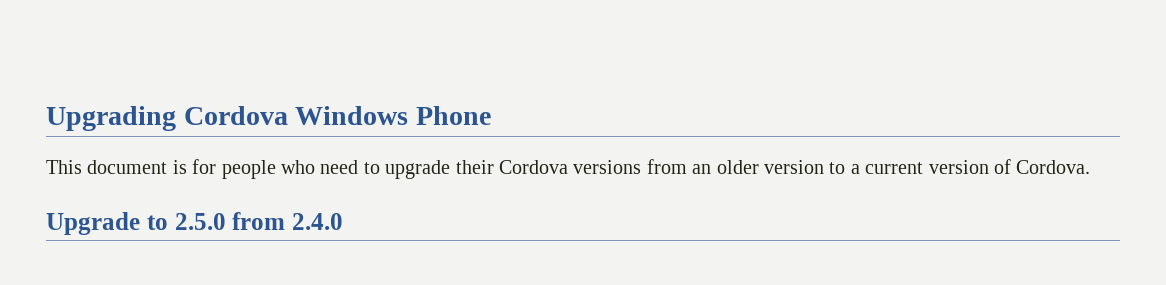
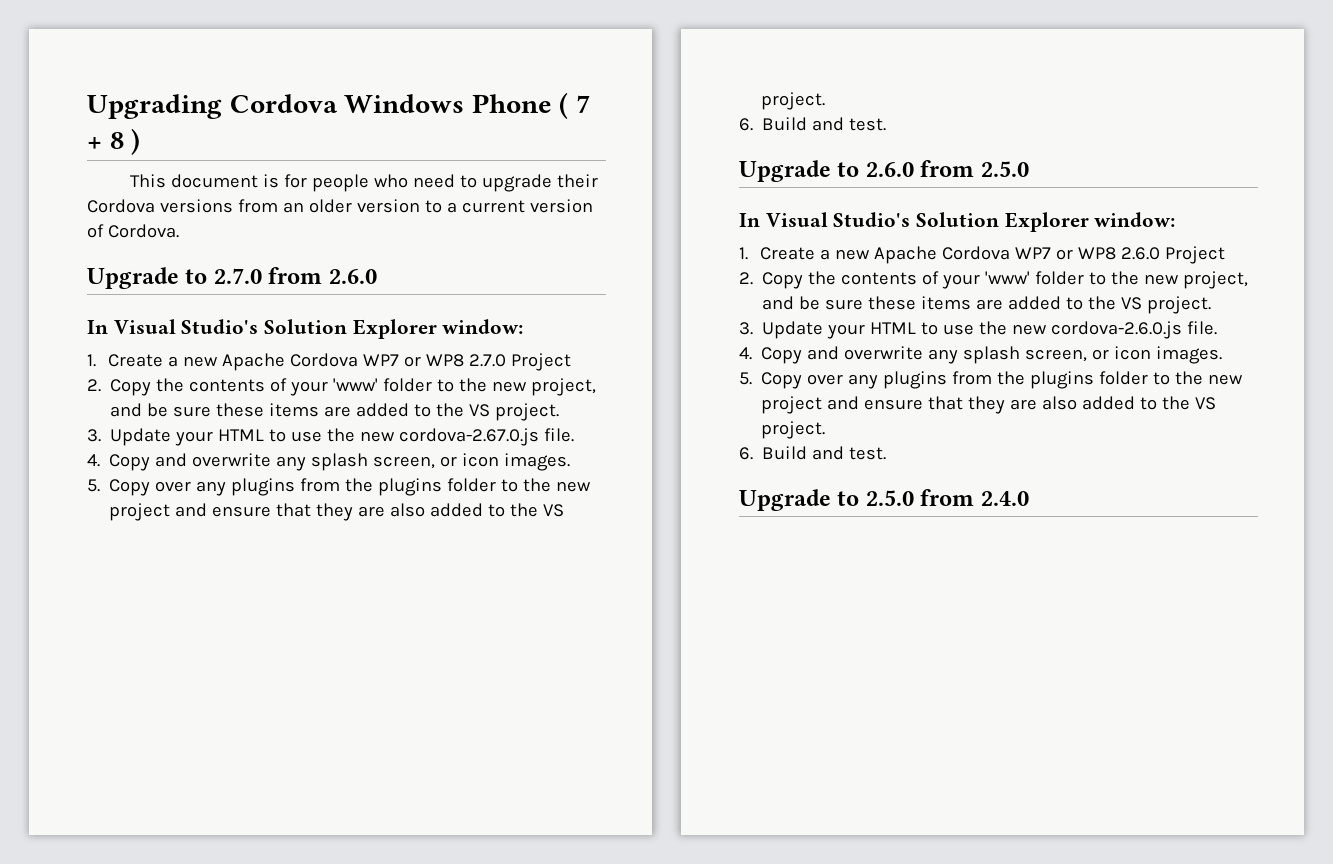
- Upgrading Cordova Windows Phone
+ Upgrading Cordova Windows Phone ( 7 + 8 )
+ Upgrade to 2.7.0 from 2.6.0
+ In Visual Studio's Solution Explorer window:
+ 1. Create a new Apache Cordova WP7 or WP8 2.7.0 Project
+ 2. Copy the contents of your 'www' folder to the new project, and be sure these items are added to the VS project.
+ 3. Update your HTML to use the new cordova-2.67.0.js file.
+ 4. Copy and overwrite any splash screen, or icon images.
+ 5. Copy over any plugins from the plugins folder to the new project and ensure that they are also added to the VS project.
+ 6. Build and test.
+ Upgrade to 2.6.0 from 2.5.0
+ In Visual Studio's Solution Explorer window:
+ 1. Create a new Apache Cordova WP7 or WP8 2.6.0 Project
+ 2. Copy the contents of your 'www' folder to the new project, and be sure these items are added to the VS project.
+ 3. Update your HTML to use the new cordova-2.6.0.js file.
+ 4. Copy and overwrite any splash screen, or icon images.
+ 5. Copy over any plugins from the plugins folder to the new project and ensure that they are also added to the VS project.
+ 6. Build and test.

